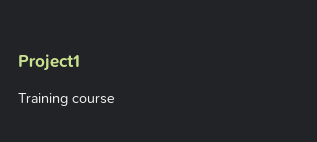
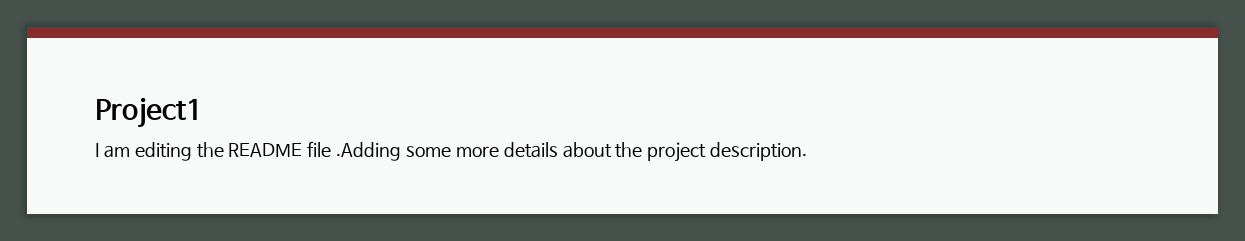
- Training course
+ I am editing the README file .Adding some more details about the project description.

